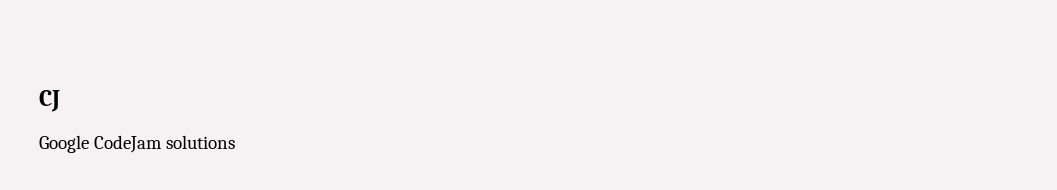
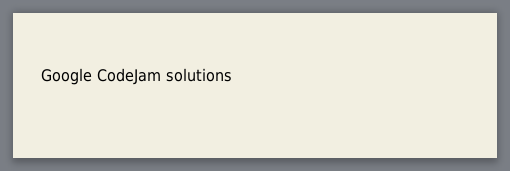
- CJ

